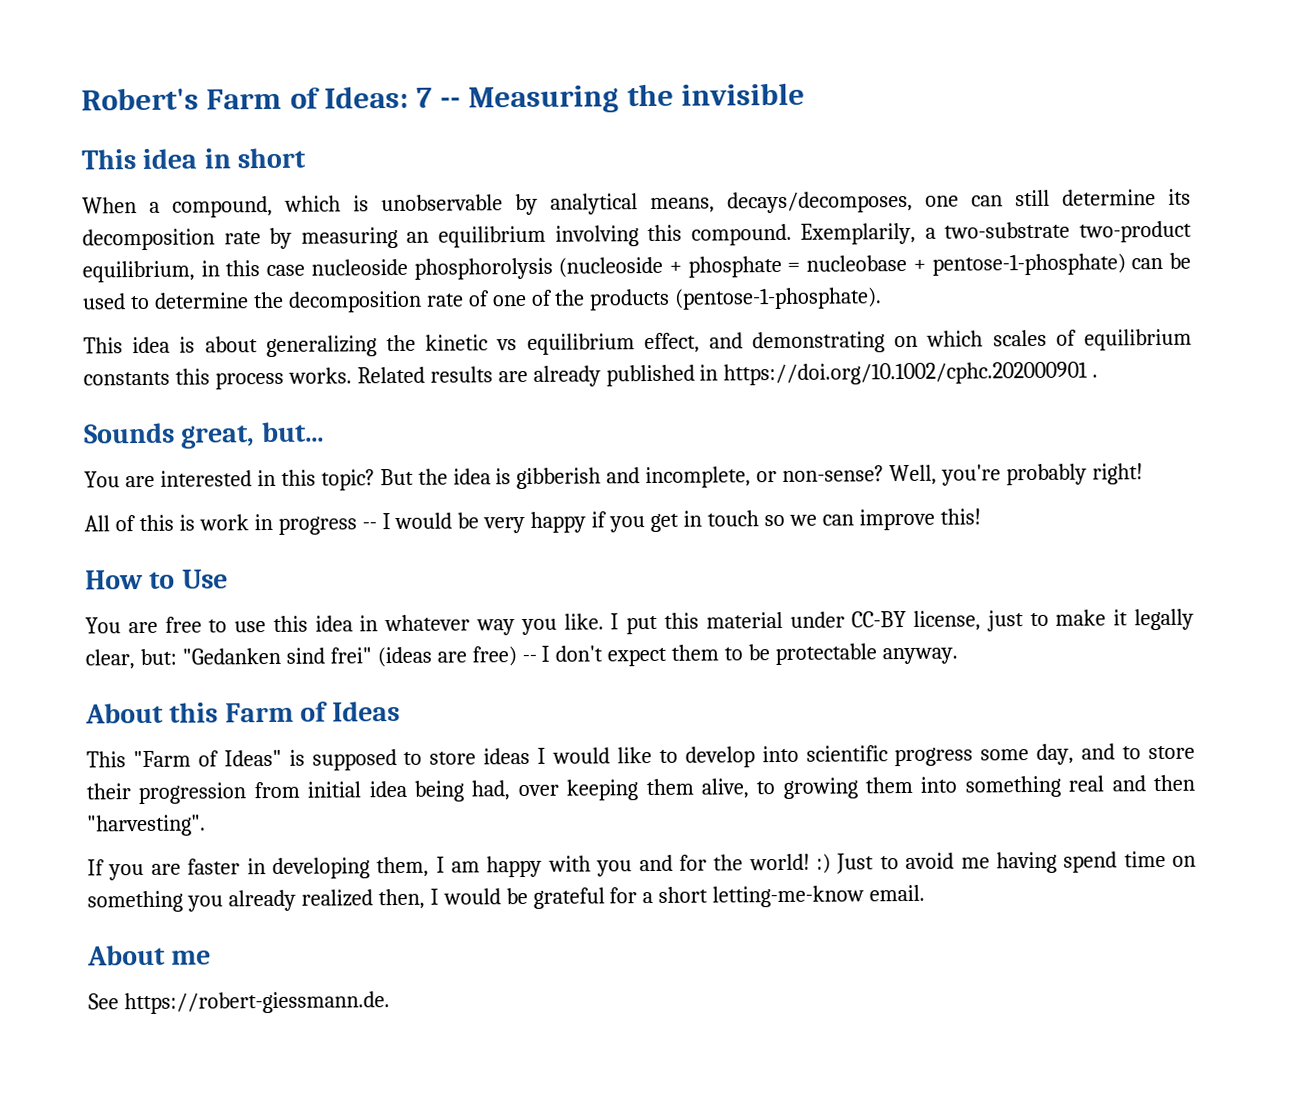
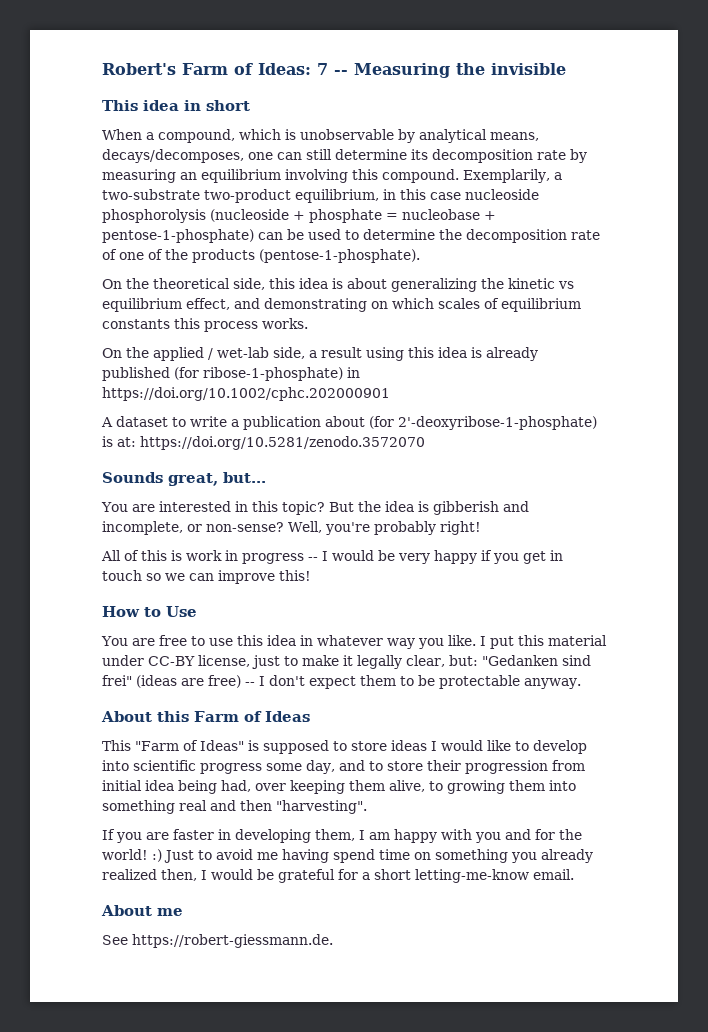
- This idea is about generalizing the kinetic vs equilibrium effect, and demonstrating on which scales of equilibrium constants this process works. Related results are already published in https://doi.org/10.1002/cphc.202000901 .
+ On the theoretical side, this idea is about generalizing the kinetic vs equilibrium effect, and demonstrating on which scales of equilibrium constants this process works.
+ On the applied / wet-lab side, a result using this idea is already published (for ribose-1-phosphate) in https://doi.org/10.1002/cphc.202000901
+ A dataset to write a publication about (for 2'-deoxyribose-1-phosphate) is at: https://doi.org/10.5281/zenodo.3572070

